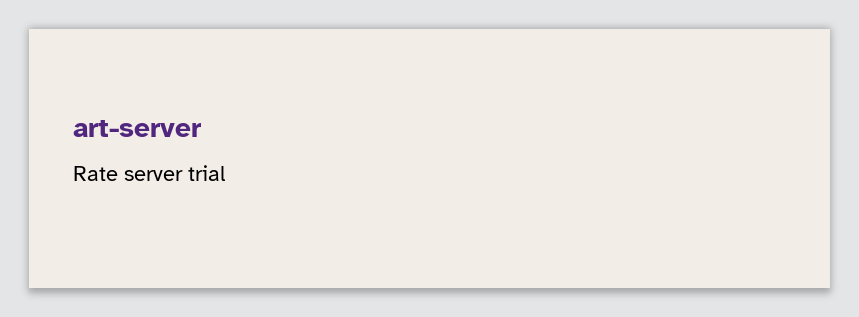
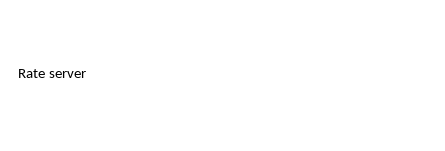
- art-server
- Rate server trial
+ Rate server

